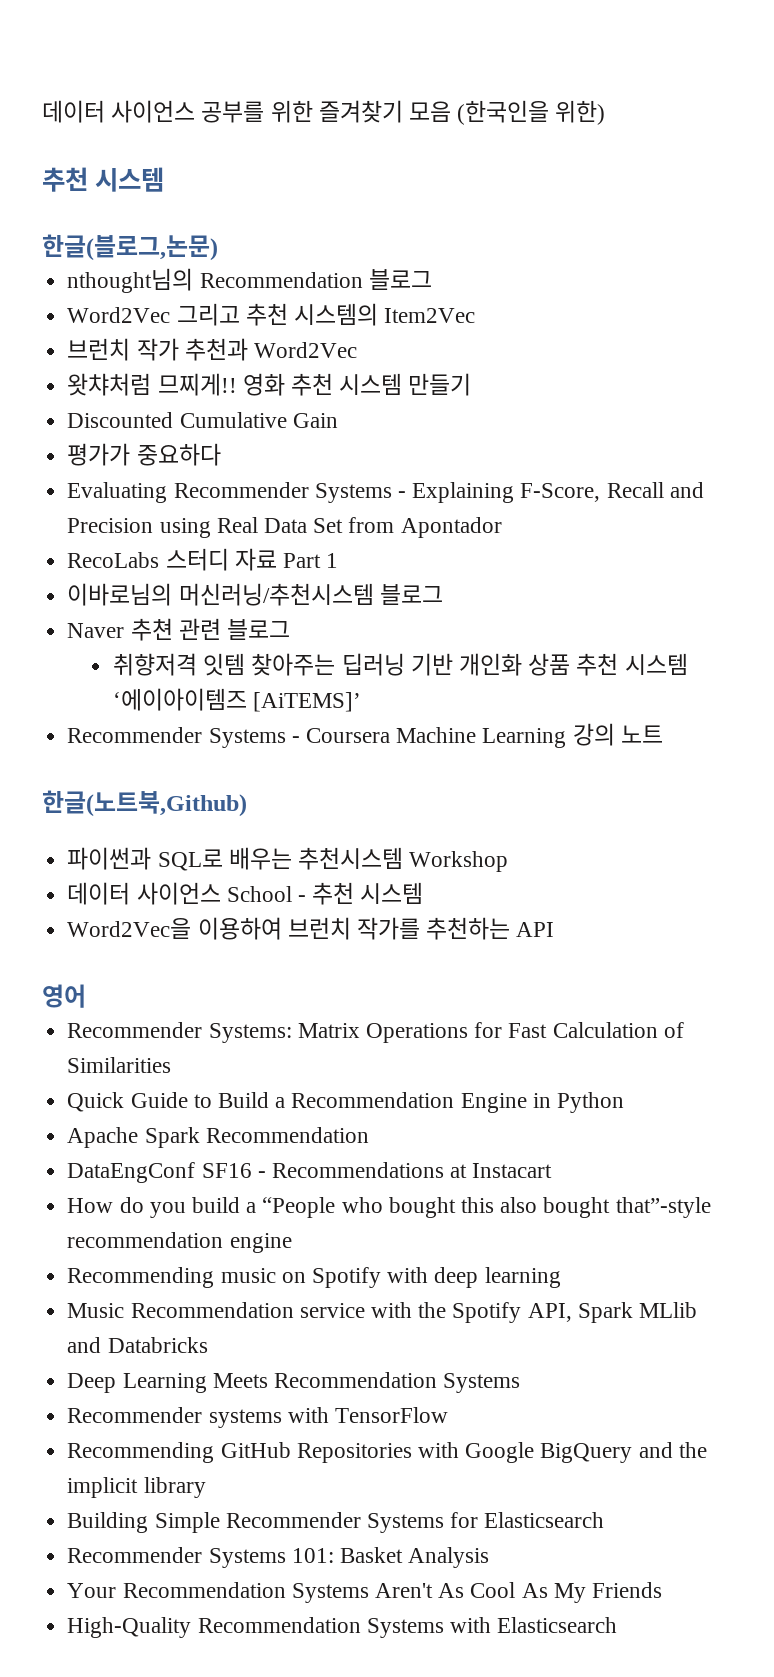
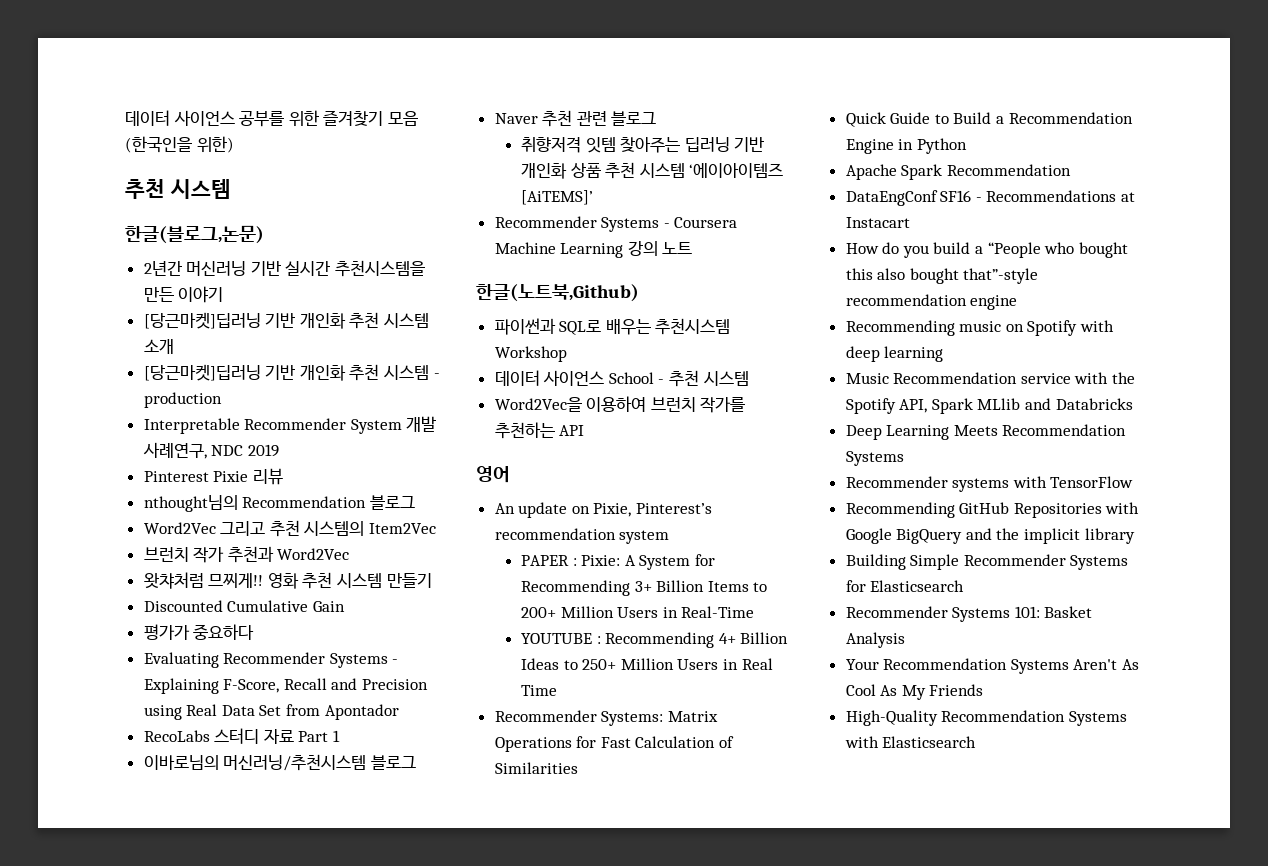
+ 2년간 머신러닝 기반 실시간 추천시스템을 만든 이야기
+ [당근마켓]딥러닝 기반 개인화 추천 시스템 소개
+ [당근마켓]딥러닝 기반 개인화 추천 시스템 - production
+ Interpretable Recommender System 개발 사례연구, NDC 2019
+ Pinterest Pixie 리뷰
- Naver 추쳔 관련 블로그
+ Naver 추천 관련 블로그
+ An update on Pixie, Pinterest’s recommendation system
+ PAPER : Pixie: A System for Recommending 3+ Billion Items to 200+ Million Users in Real-Time
+ YOUTUBE : Recommending 4+ Billion Ideas to 250+ Million Users in Real Time

